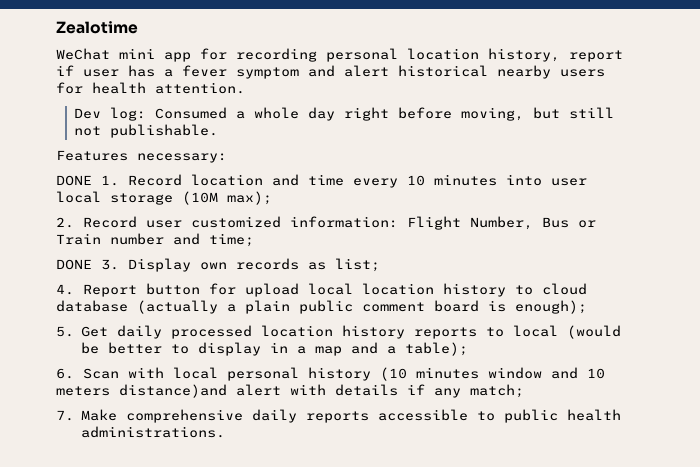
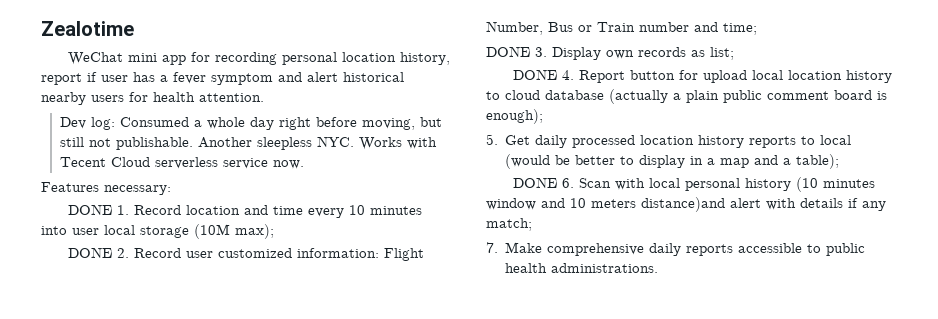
+ Another sleepless NYC. Works with Tecent Cloud serverless service now.
- 2. Record user customized information: Flight Number, Bus or Train number and time;
+ DONE 2. Record user customized information: Flight Number, Bus or Train number and time;
- 4. Report button for upload local location history to cloud database (actually a plain public comment board is enough);
+ DONE 4. Report button for upload local location history to cloud database (actually a plain public comment board is enough);
- 6. Scan with local personal history (10 minutes window and 10 meters distance)and alert with details if any match;
+ DONE 6. Scan with local personal history (10 minutes window and 10 meters distance)and alert with details if any match;

